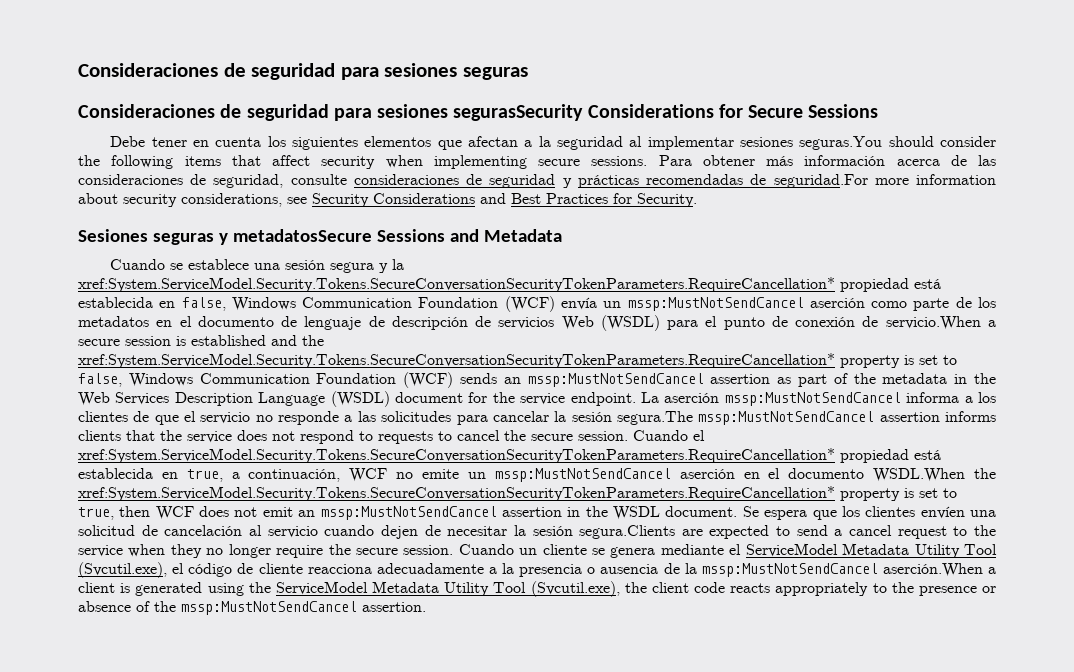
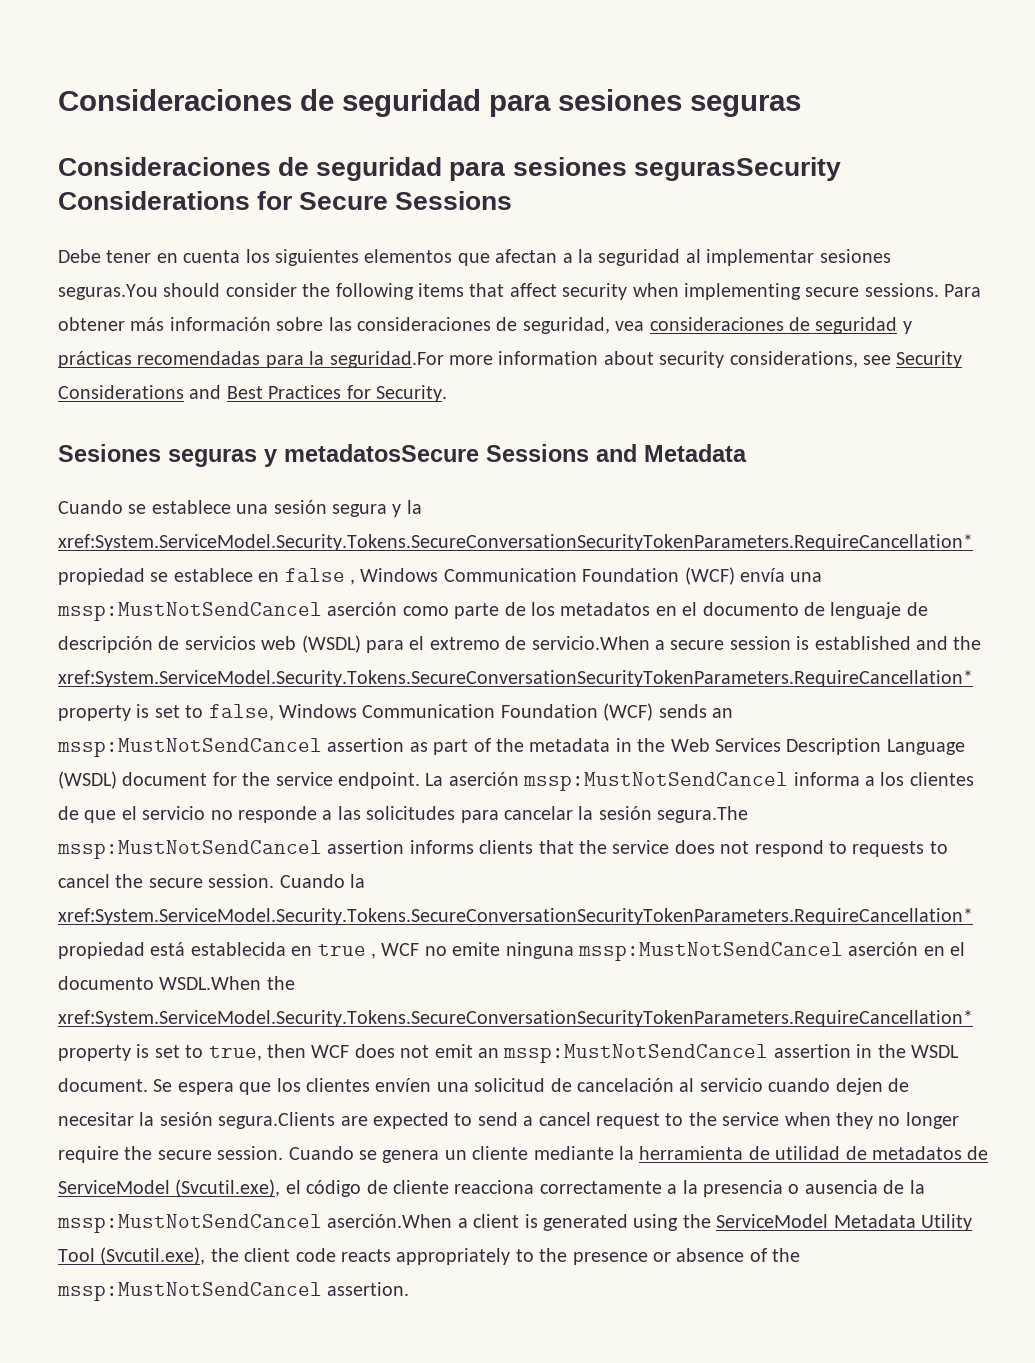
- Para obtener más información acerca de las consideraciones de seguridad, consulte consideraciones de seguridad y prácticas recomendadas de seguridad.For more information about security considerations, see Security Considerations and Best Practices for Security.
+ Para obtener más información sobre las consideraciones de seguridad, vea consideraciones de seguridad y prácticas recomendadas para la seguridad.For more information about security considerations, see Security Considerations and Best Practices for Security.
- Cuando se establece una sesión segura y la xref:System.ServiceModel.Security.Tokens.SecureConversationSecurityTokenParameters.RequireCancellation* propiedad está establecida en false, Windows Communication Foundation (WCF) envía un mssp:MustNotSendCancel aserción como parte de los metadatos en el documento de lenguaje de descripción de servicios Web (WSDL) para el punto de conexión de servicio.When a secure session is established and the xref:System.ServiceModel.Security.Tokens.SecureConversationSecurityTokenParameters.RequireCancellation* property is set to false, Windows Communication Foundation (WCF) sends an mssp:MustNotSendCancel assertion as part of the metadata in the Web Services Description Language (WSDL) document for the service endpoint.
+ Cuando se establece una sesión segura y la xref:System.ServiceModel.Security.Tokens.SecureConversationSecurityTokenParameters.RequireCancellation* propiedad se establece en false , Windows Communication Foundation (WCF) envía una mssp:MustNotSendCancel aserción como parte de los metadatos en el documento de lenguaje de descripción de servicios web (WSDL) para el extremo de servicio.When a secure session is established and the xref:System.ServiceModel.Security.Tokens.SecureConversationSecurityTokenParameters.RequireCancellation* property is set to false, Windows Communication Foundation (WCF) sends an mssp:MustNotSendCancel assertion as part of the metadata in the Web Services Description Language (WSDL) document for the service endpoint.
- Cuando el xref:System.ServiceModel.Security.Tokens.SecureConversationSecurityTokenParameters.RequireCancellation* propiedad está establecida en true, a continuación, WCF no emite un mssp:MustNotSendCancel aserción en el documento WSDL.When the xref:System.ServiceModel.Security.Tokens.SecureConversationSecurityTokenParameters.RequireCancellation* property is set to true, then WCF does not emit an mssp:MustNotSendCancel assertion in the WSDL document.
+ Cuando la xref:System.ServiceModel.Security.Tokens.SecureConversationSecurityTokenParameters.RequireCancellation* propiedad está establecida en true , WCF no emite ninguna mssp:MustNotSendCancel aserción en el documento WSDL.When the xref:System.ServiceModel.Security.Tokens.SecureConversationSecurityTokenParameters.RequireCancellation* property is set to true, then WCF does not emit an mssp:MustNotSendCancel assertion in the WSDL document.
- Cuando un cliente se genera mediante el ServiceModel Metadata Utility Tool (Svcutil.exe), el código de cliente reacciona adecuadamente a la presencia o ausencia de la mssp:MustNotSendCancel aserción.When a client is generated using the ServiceModel Metadata Utility Tool (Svcutil.exe), the client code reacts appropriately to the presence or absence of the mssp:MustNotSendCancel assertion.
+ Cuando se genera un cliente mediante la herramienta de utilidad de metadatos de ServiceModel (Svcutil.exe), el código de cliente reacciona correctamente a la presencia o ausencia de la mssp:MustNotSendCancel aserción.When a client is generated using the ServiceModel Metadata Utility Tool (Svcutil.exe), the client code reacts appropriately to the presence or absence of the mssp:MustNotSendCancel assertion.

